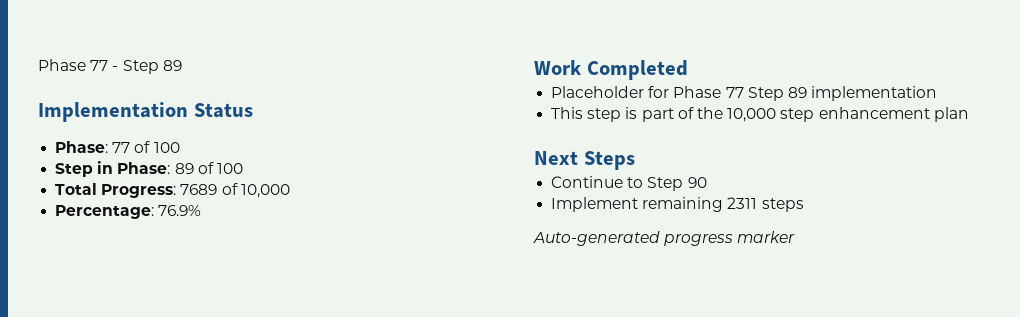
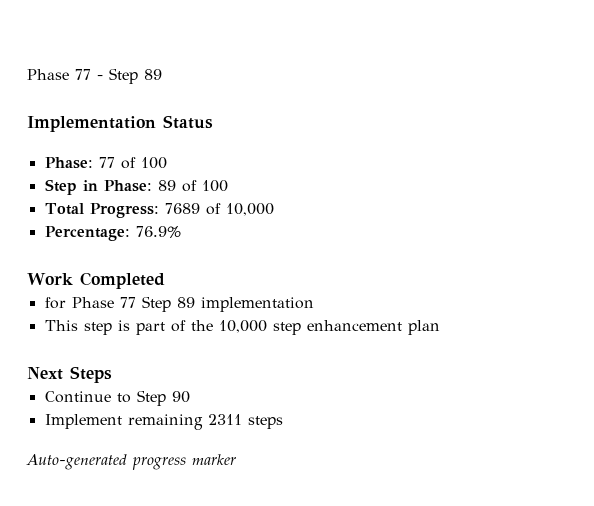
- Placeholder for Phase 77 Step 89 implementation
+ for Phase 77 Step 89 implementation

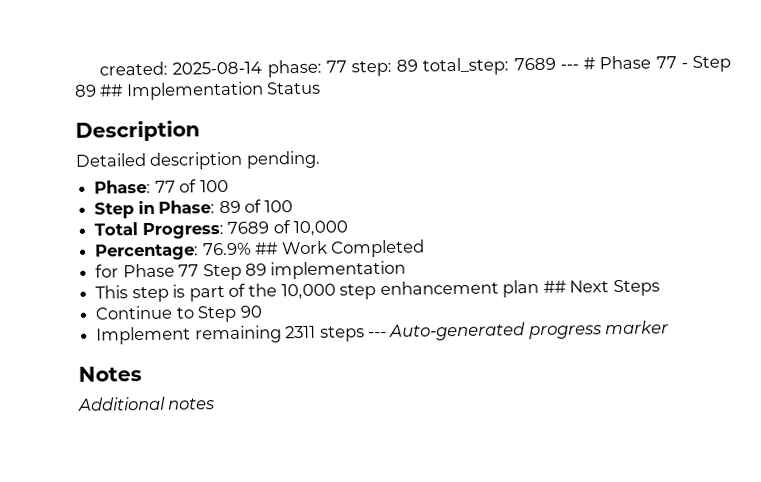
- Phase 77 - Step 89
- Implementation Status
+ created: 2025-08-14 phase: 77 step: 89 total_step: 7689 --- # Phase 77 - Step 89 ## Implementation Status
+ Description
+ Detailed description pending.
- Percentage: 76.9%
- Work Completed
+ Percentage: 76.9% ## Work Completed
- This step is part of the 10,000 step enhancement plan
- Next Steps
+ This step is part of the 10,000 step enhancement plan ## Next Steps
- Implement remaining 2311 steps
- Auto-generated progress marker
+ Implement remaining 2311 steps --- Auto-generated progress marker
+ Notes
+ Additional notes

